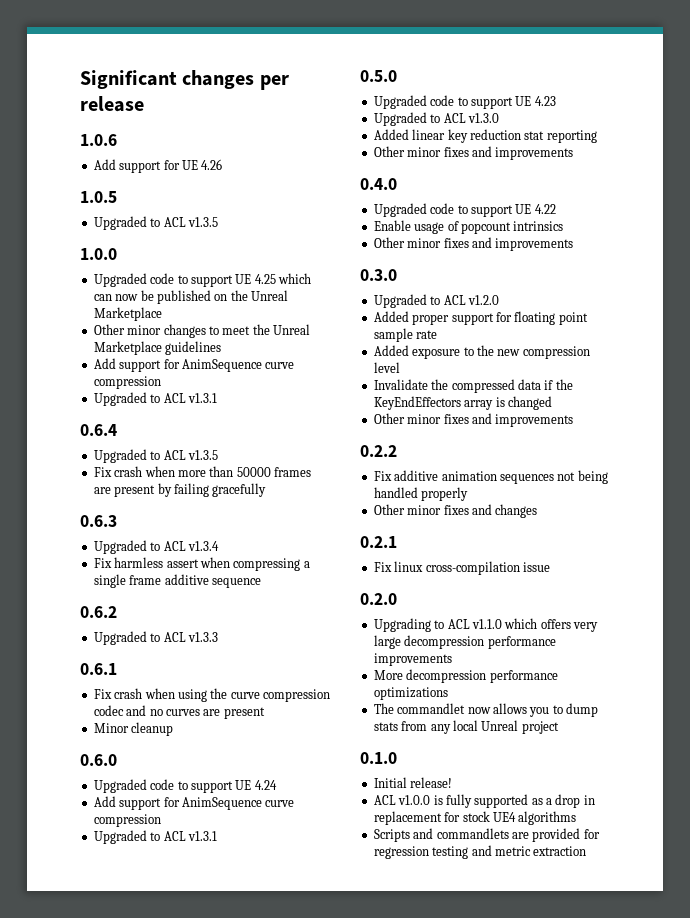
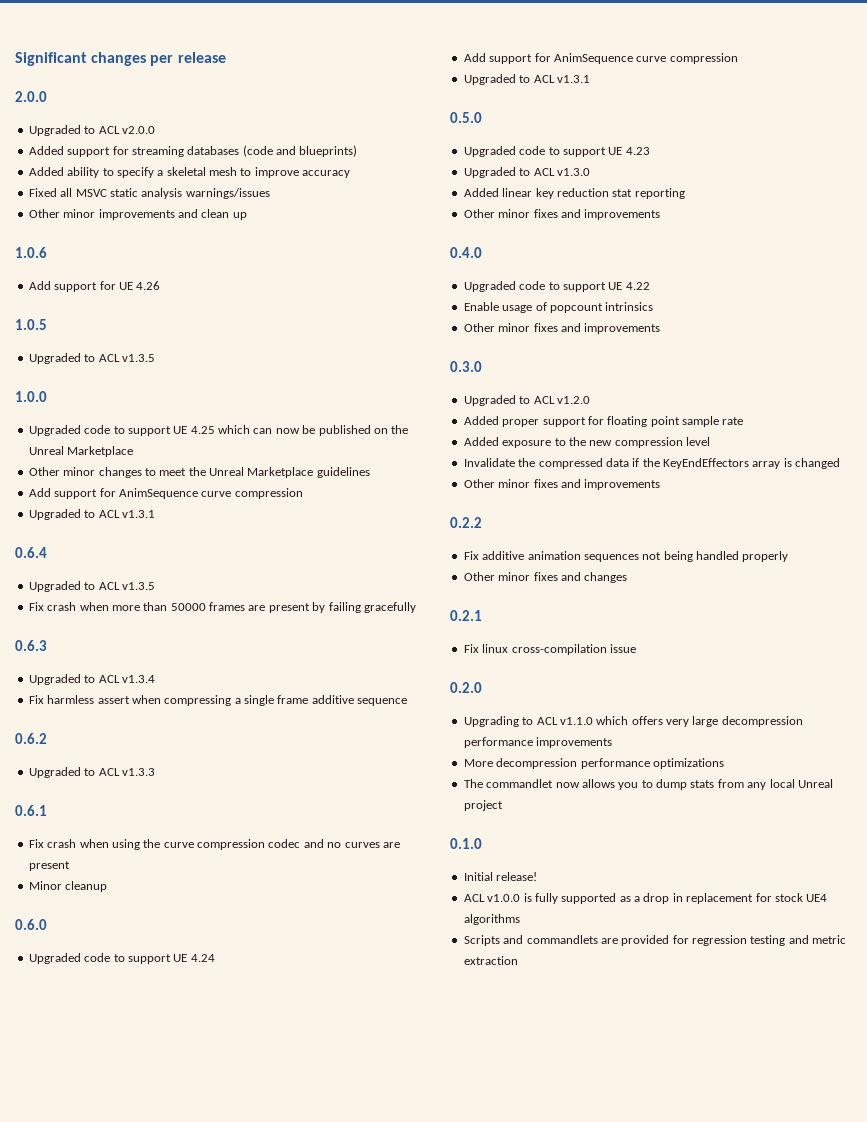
+ 2.0.0
+ Upgraded to ACL v2.0.0
+ Added support for streaming databases (code and blueprints)
+ Added ability to specify a skeletal mesh to improve accuracy
+ Fixed all MSVC static analysis warnings/issues
+ Other minor improvements and clean up

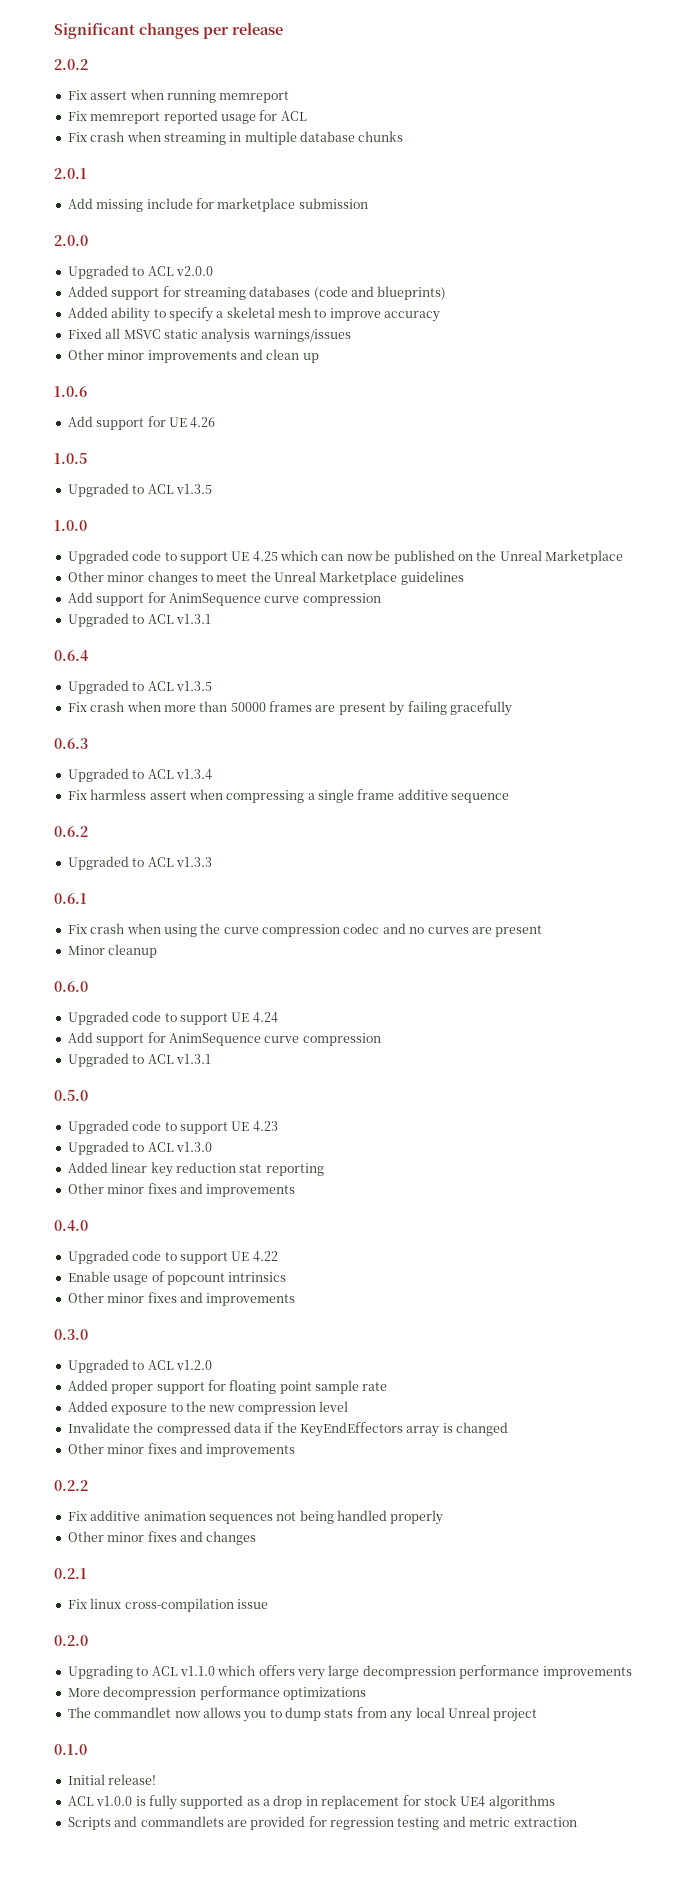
+ 2.0.2
+ Fix assert when running memreport
+ Fix memreport reported usage for ACL
+ Fix crash when streaming in multiple database chunks
+ 2.0.1
+ Add missing include for marketplace submission

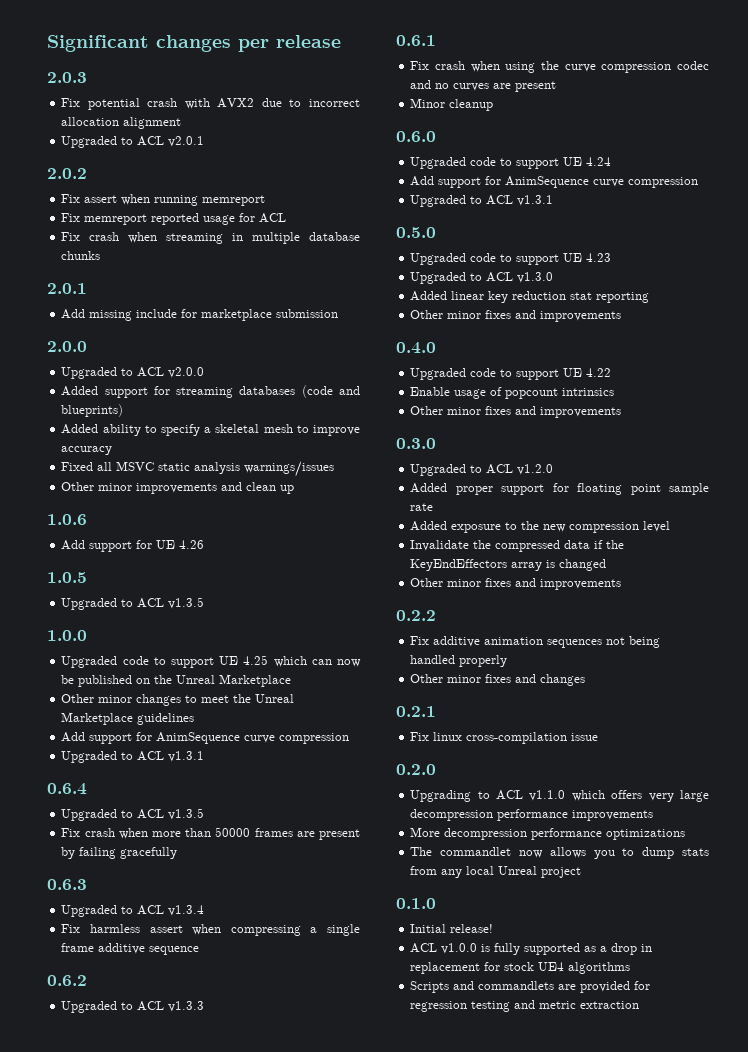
+ 2.0.3
+ Fix potential crash with AVX2 due to incorrect allocation alignment
+ Upgraded to ACL v2.0.1

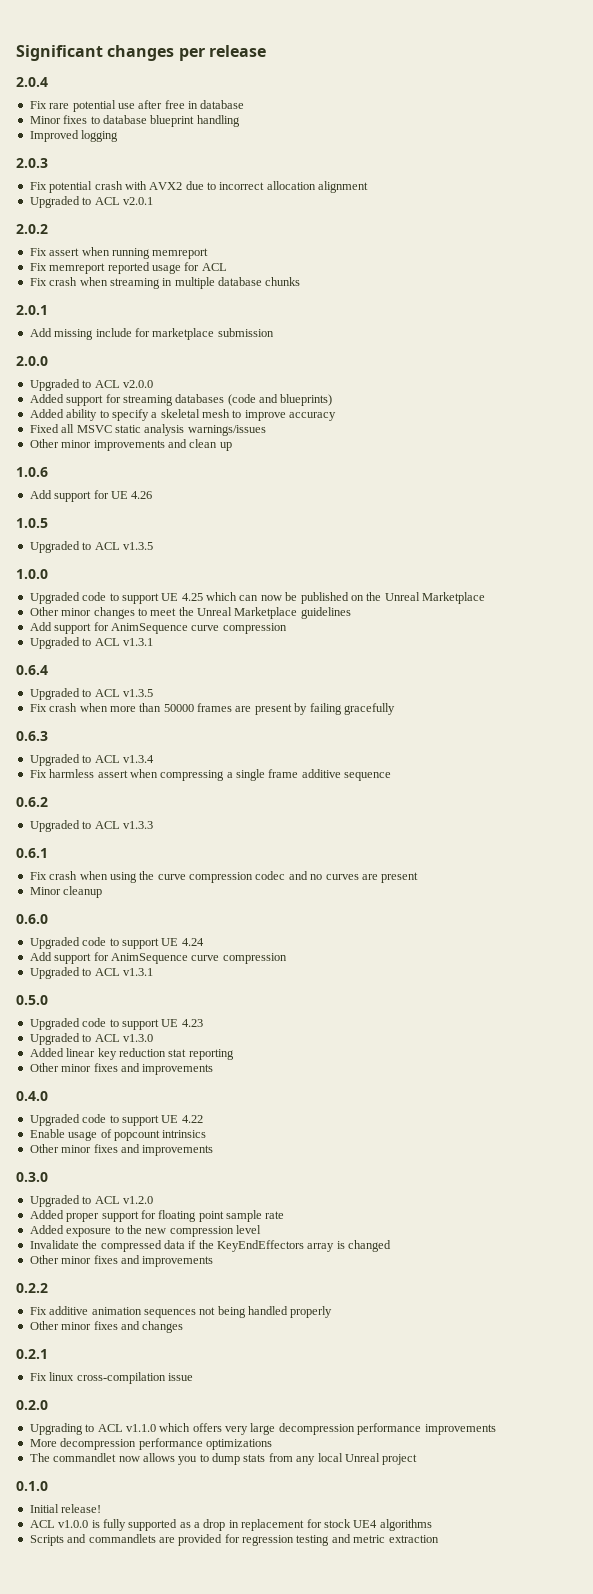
+ 2.0.4
+ Fix rare potential use after free in database
+ Minor fixes to database blueprint handling
+ Improved logging

